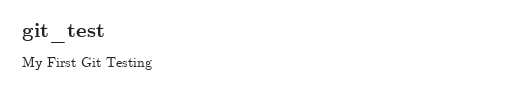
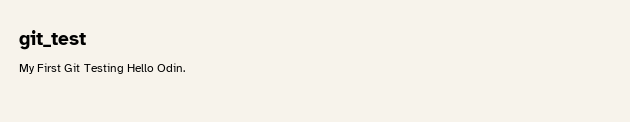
- My First Git Testing
+ My First Git Testing Hello Odin.

